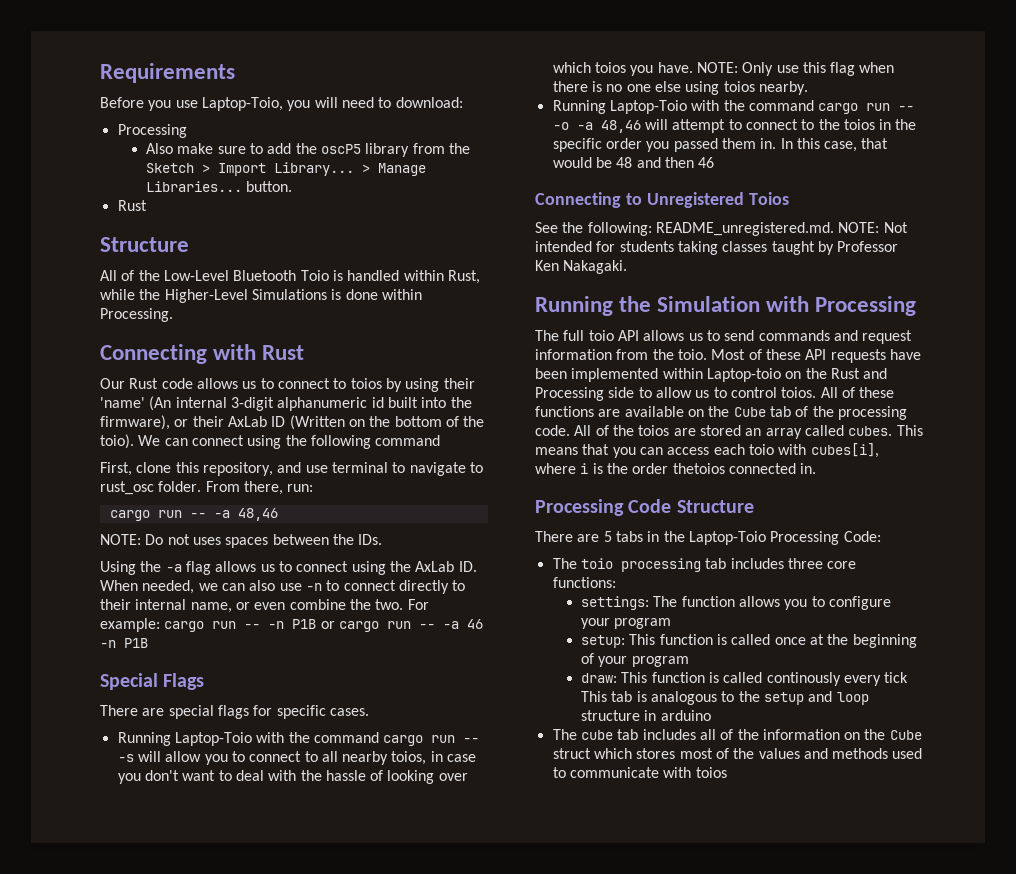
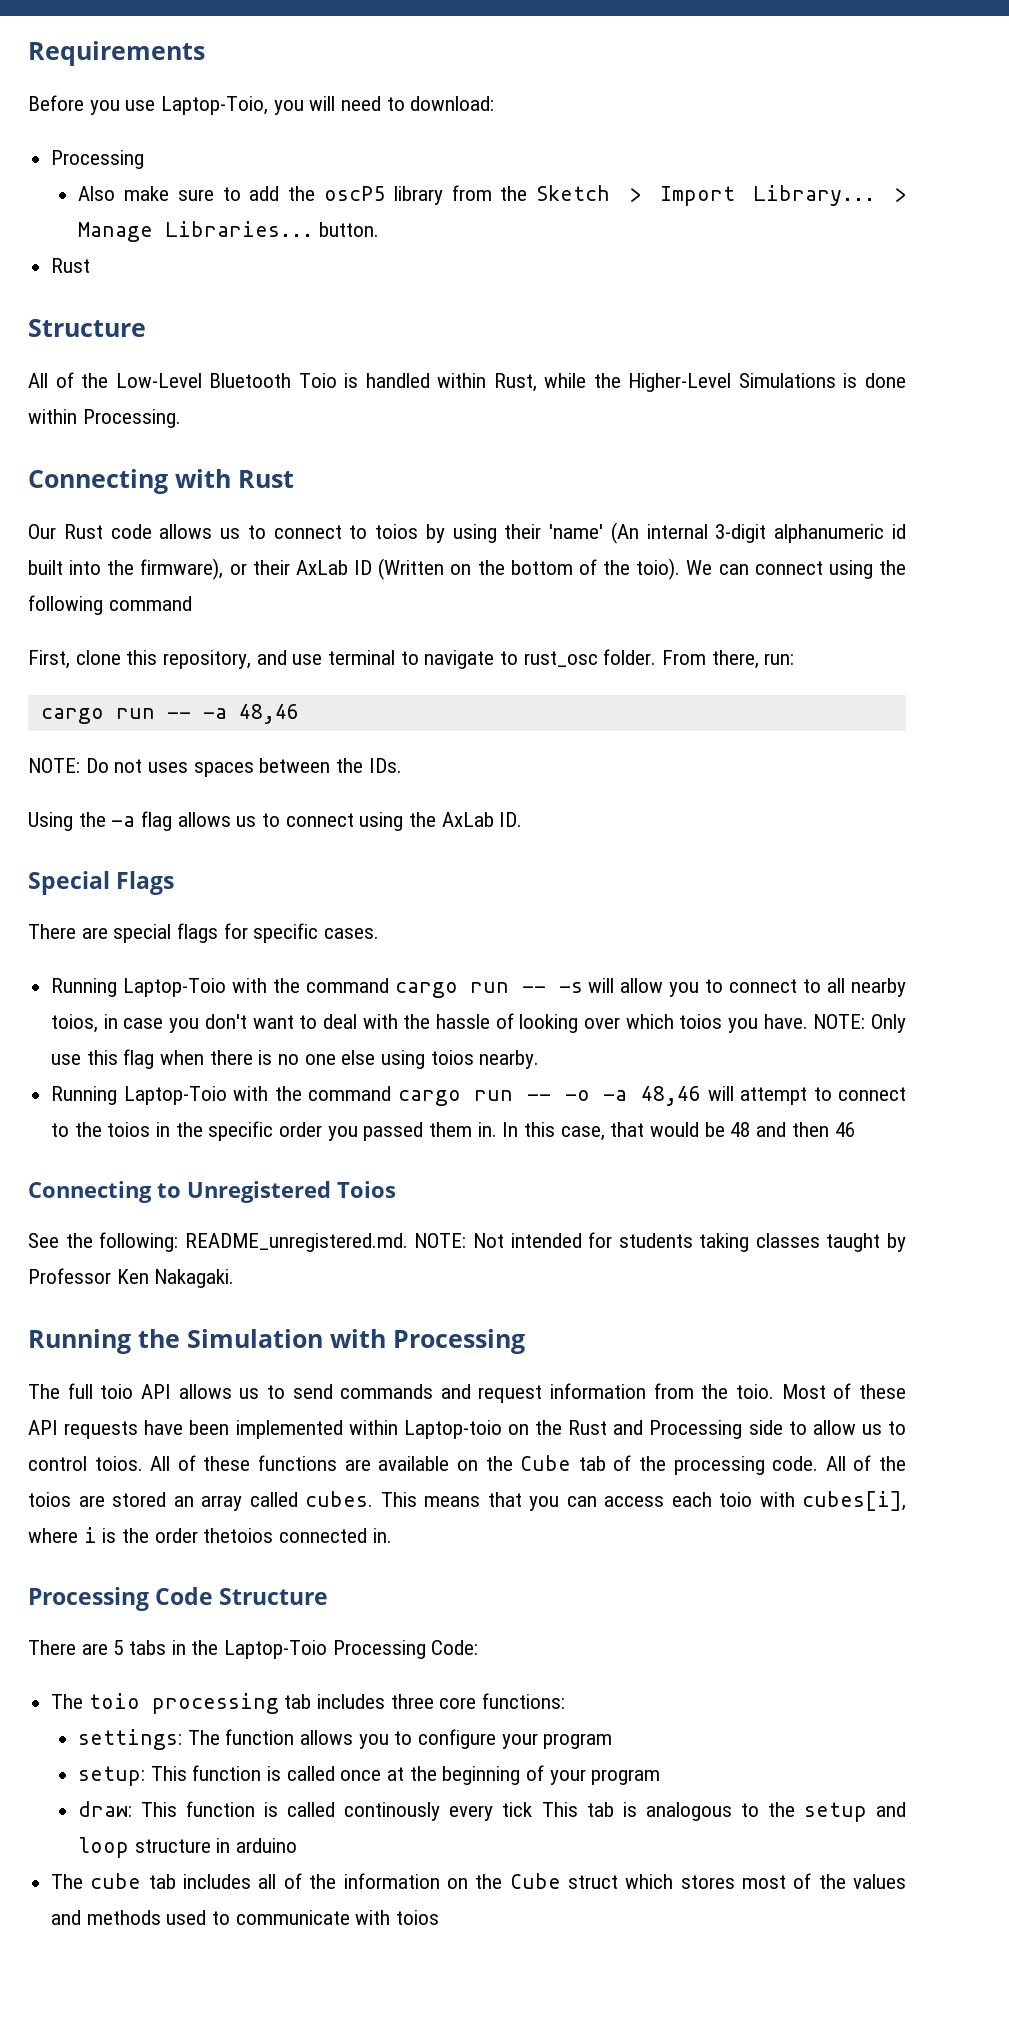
- Using the -a flag allows us to connect using the AxLab ID. When needed, we can also use -n to connect directly to their internal name, or even combine the two. For example: cargo run -- -n P1B or cargo run -- -a 46 -n P1B
+ Using the -a flag allows us to connect using the AxLab ID.

